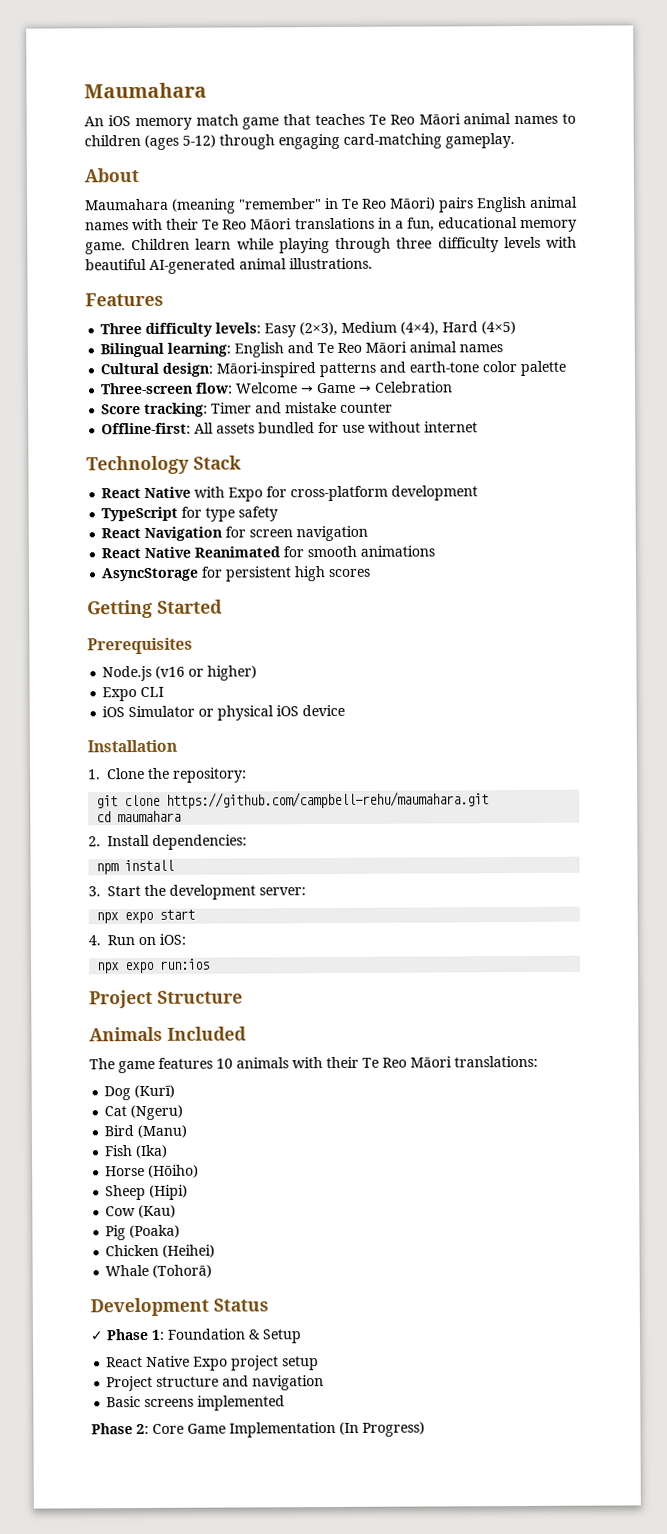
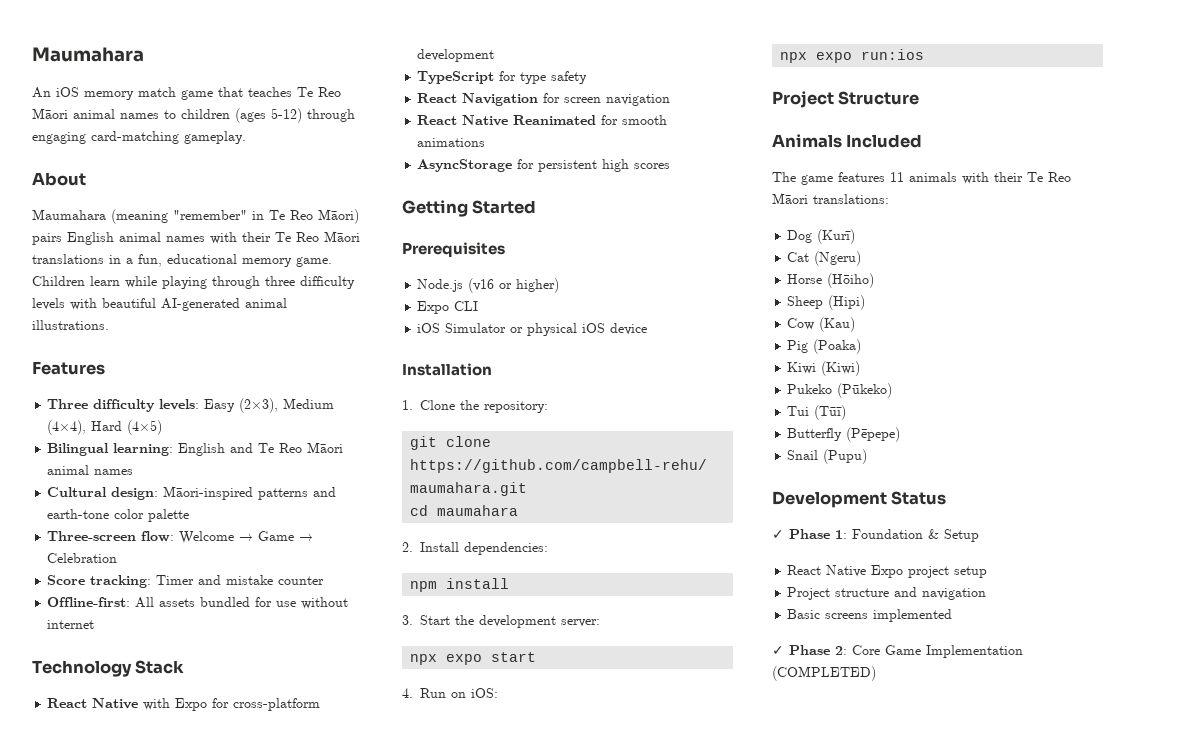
- The game features 10 animals with their Te Reo Māori translations:
+ The game features 11 animals with their Te Reo Māori translations:
- Bird (Manu)
- Fish (Ika)
- Chicken (Heihei)
- Whale (Tohorā)
+ Kiwi (Kiwi)
+ Pukeko (Pūkeko)
+ Tui (Tūī)
+ Butterfly (Pēpepe)
+ Snail (Pupu)
- Phase 2: Core Game Implementation (In Progress)
+ ✓ Phase 2: Core Game Implementation (COMPLETED)

